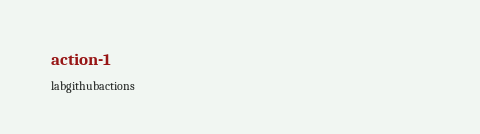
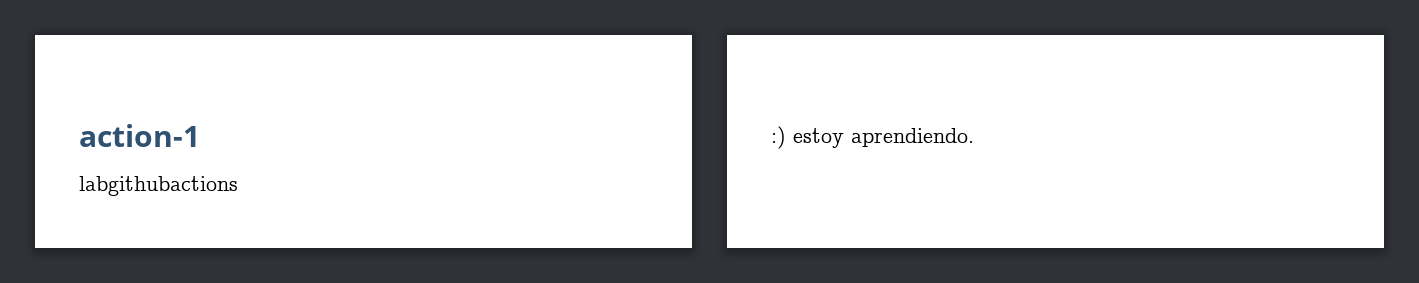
+ :) estoy aprendiendo.

